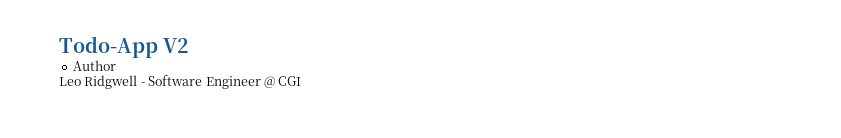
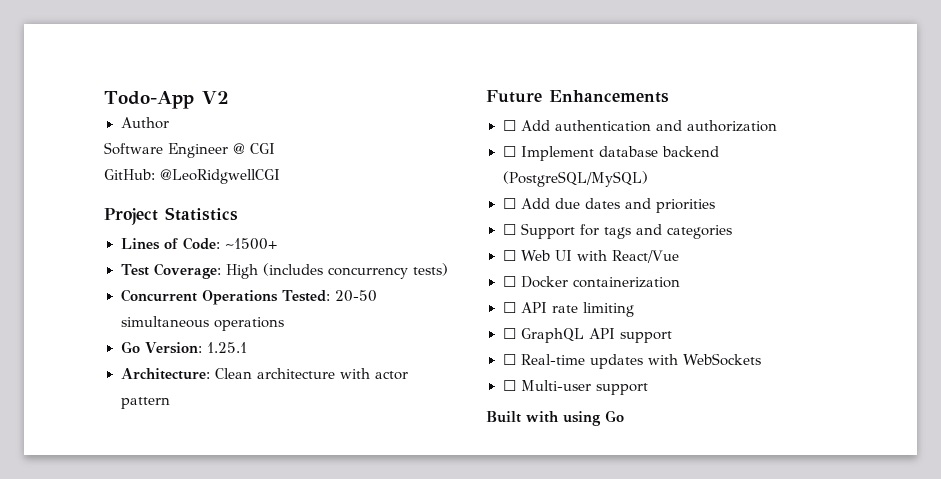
- Leo Ridgwell - Software Engineer @ CGI
+ Software Engineer @ CGI
+ GitHub: @LeoRidgwellCGI
+ Project Statistics
+ Lines of Code: ~1500+
+ Test Coverage: High (includes concurrency tests)
+ Concurrent Operations Tested: 20-50 simultaneous operations
+ Go Version: 1.25.1
+ Architecture: Clean architecture with actor pattern
+ Future Enhancements
+ ☐ Add authentication and authorization
+ ☐ Implement database backend (PostgreSQL/MySQL)
+ ☐ Add due dates and priorities
+ ☐ Support for tags and categories
+ ☐ Web UI with React/Vue
+ ☐ Docker containerization
+ ☐ API rate limiting
+ ☐ GraphQL API support
+ ☐ Real-time updates with WebSockets
+ ☐ Multi-user support
+ Built with using Go

